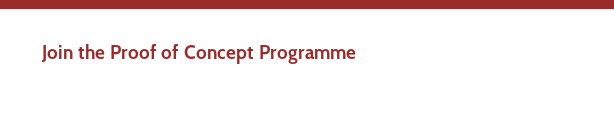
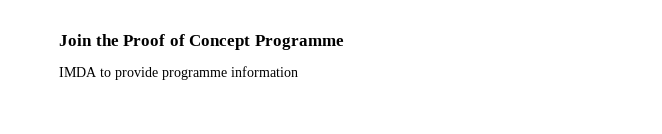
+ IMDA to provide programme information

